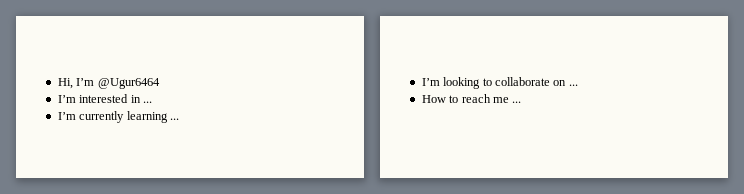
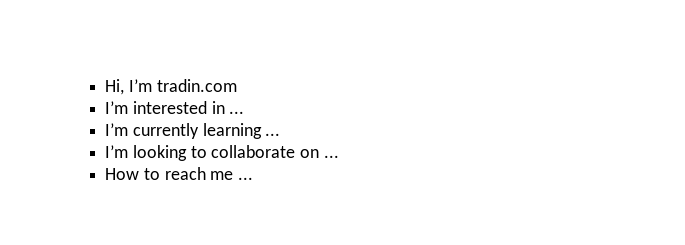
- Hi, I’m @Ugur6464
+ Hi, I’m tradin.com

